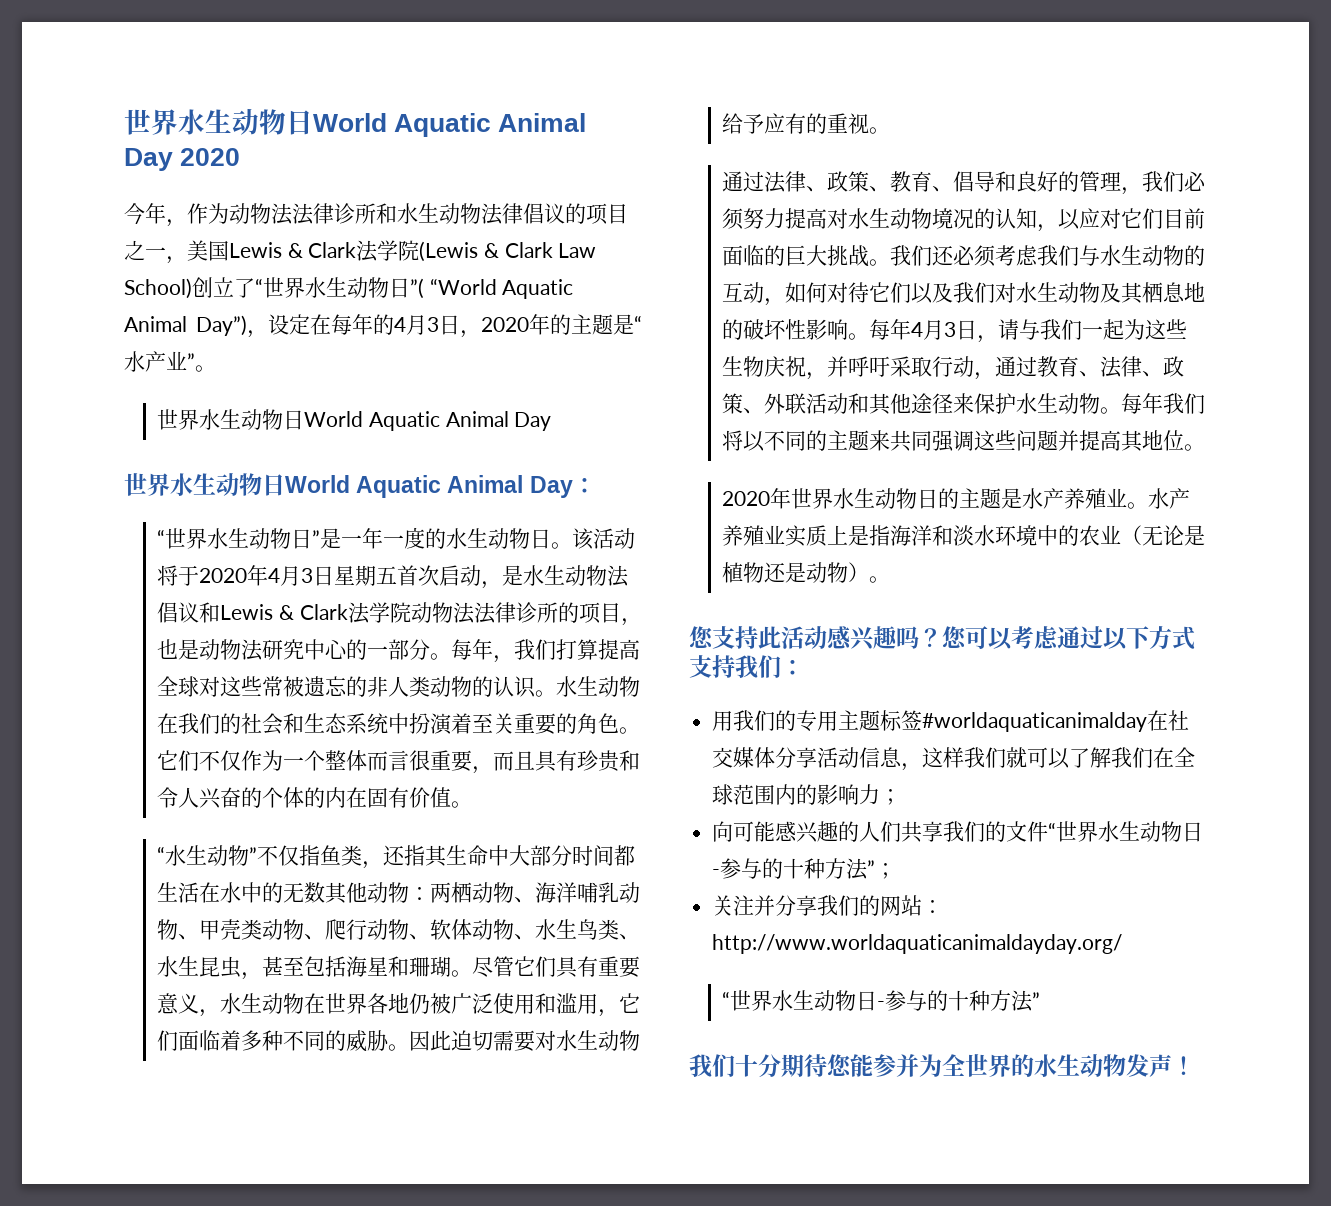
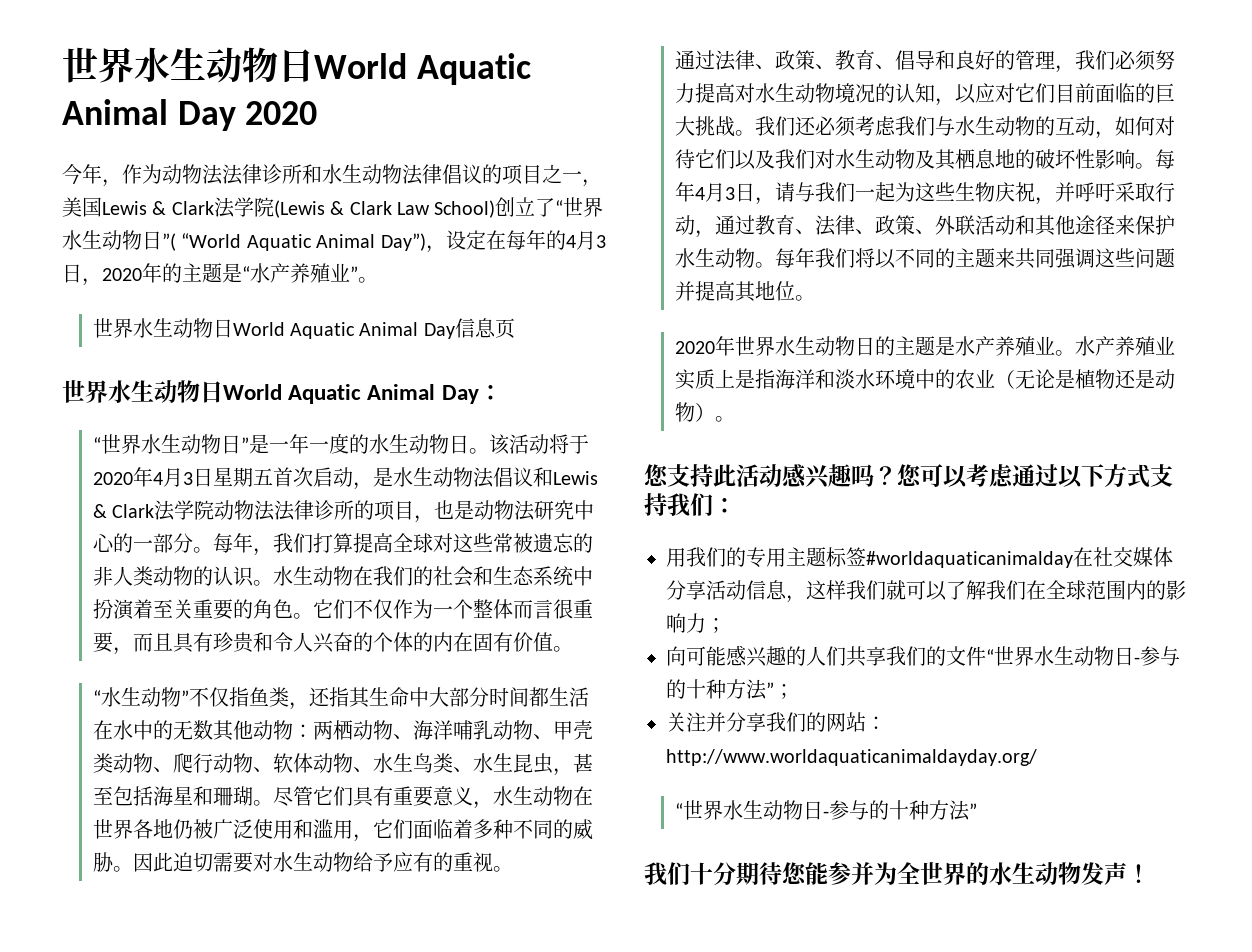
- 今年，作为动物法法律诊所和水生动物法律倡议的项目之一，美国Lewis & Clark法学院(Lewis & Clark Law School)创立了“世界水生动物日”( “World Aquatic Animal Day”)，设定在每年的4月3日，2020年的主题是“水产业”。
- 世界水生动物日World Aquatic Animal Day
+ 今年，作为动物法法律诊所和水生动物法律倡议的项目之一，美国Lewis & Clark法学院(Lewis & Clark Law School)创立了“世界水生动物日”( “World Aquatic Animal Day”)，设定在每年的4月3日，2020年的主题是“水产养殖业”。
+ 世界水生动物日World Aquatic Animal Day信息页

